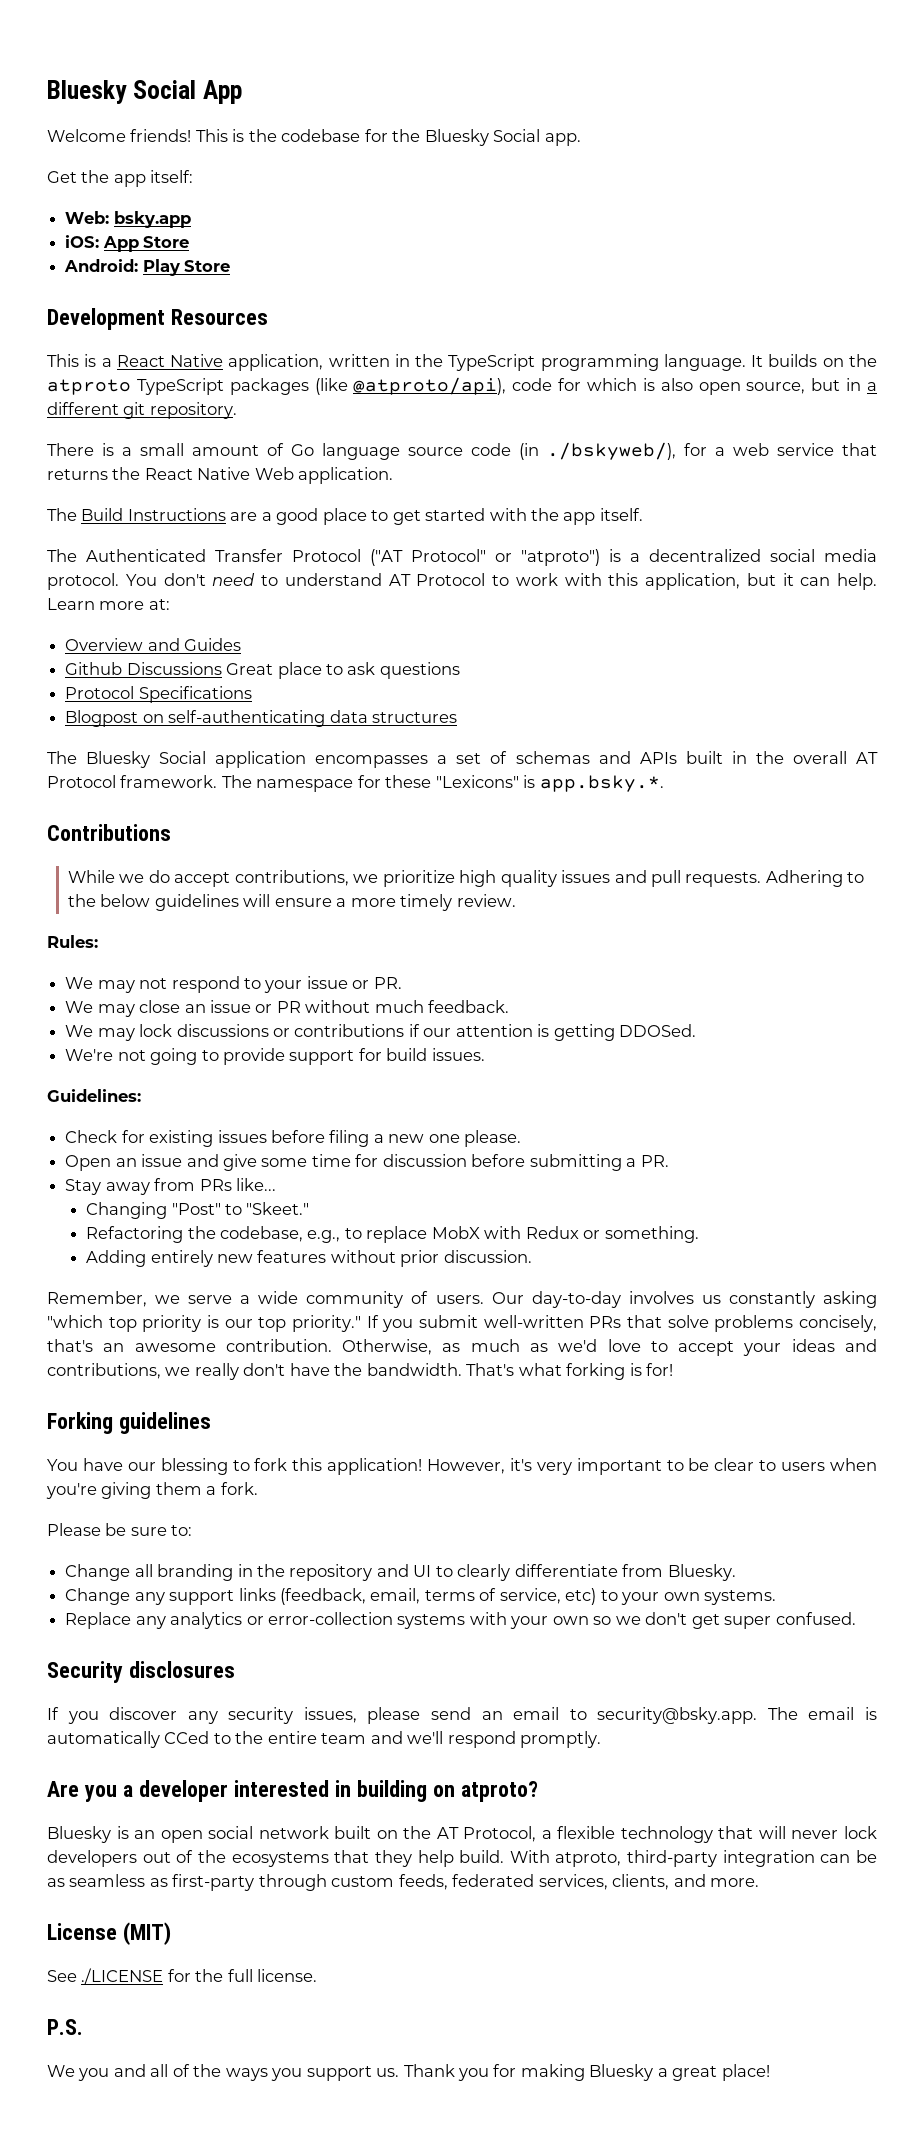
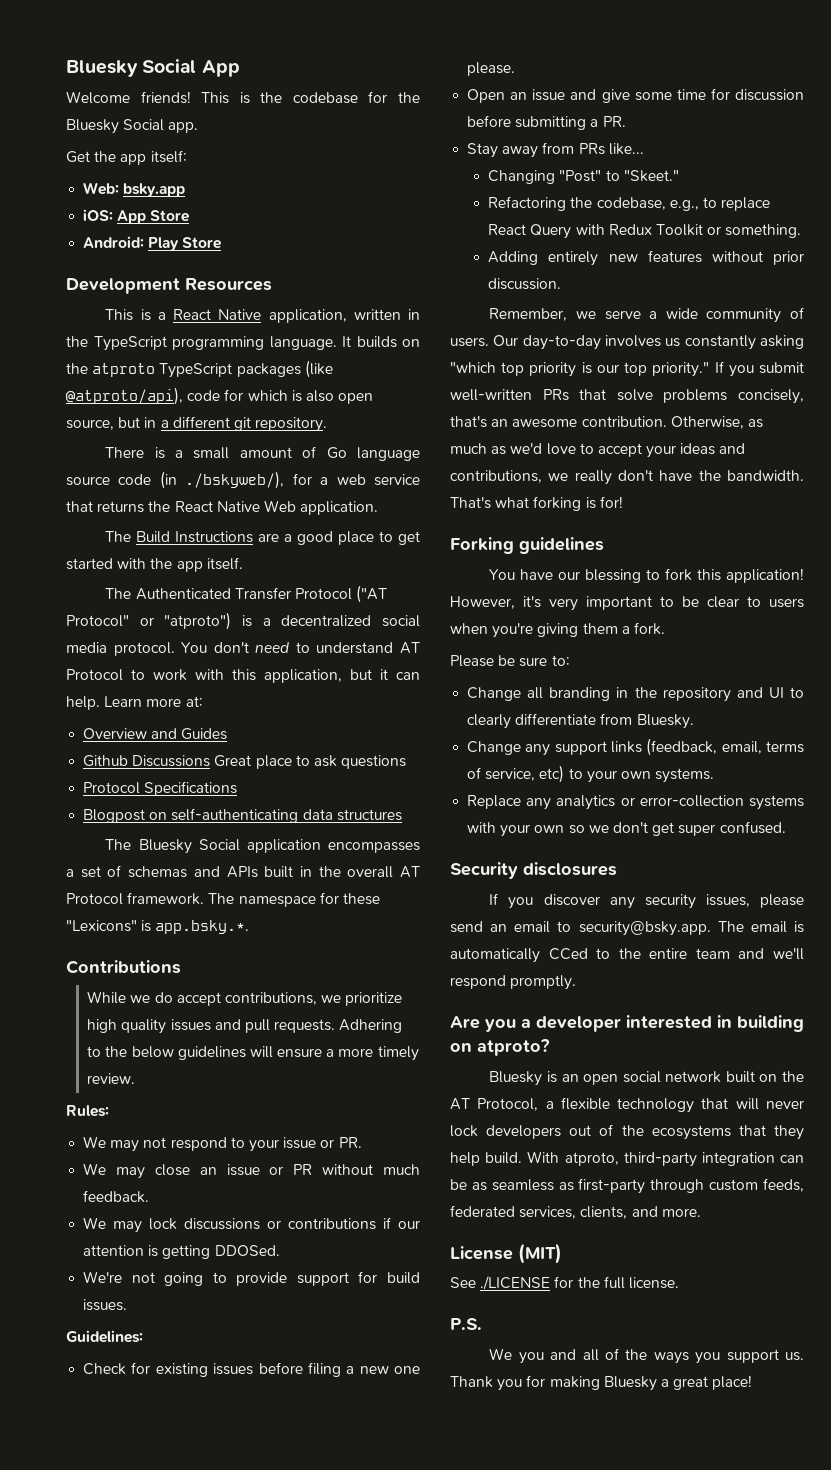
- Refactoring the codebase, e.g., to replace MobX with Redux or something.
+ Refactoring the codebase, e.g., to replace React Query with Redux Toolkit or something.

